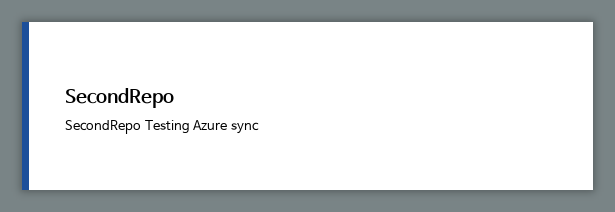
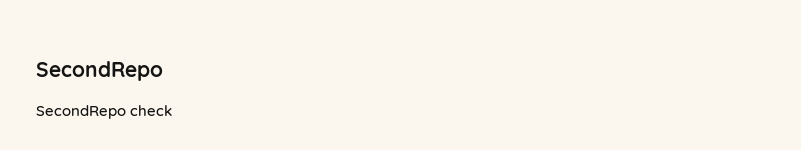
- SecondRepo Testing Azure sync
+ SecondRepo check

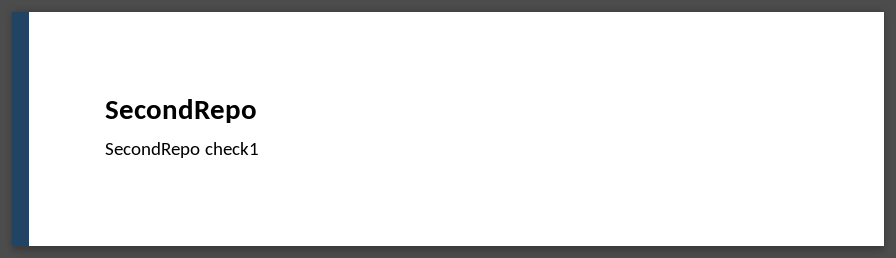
- SecondRepo check
+ SecondRepo check1

